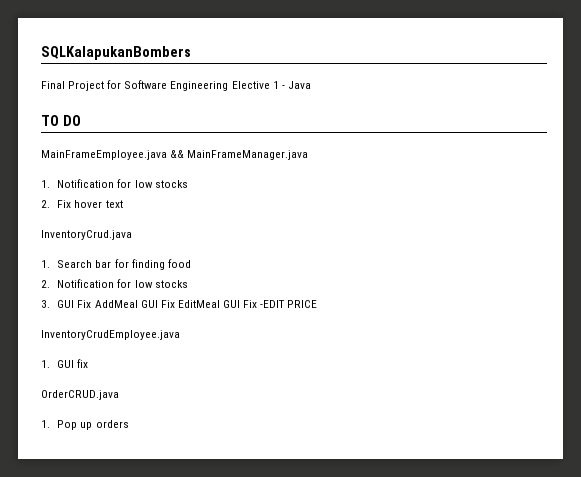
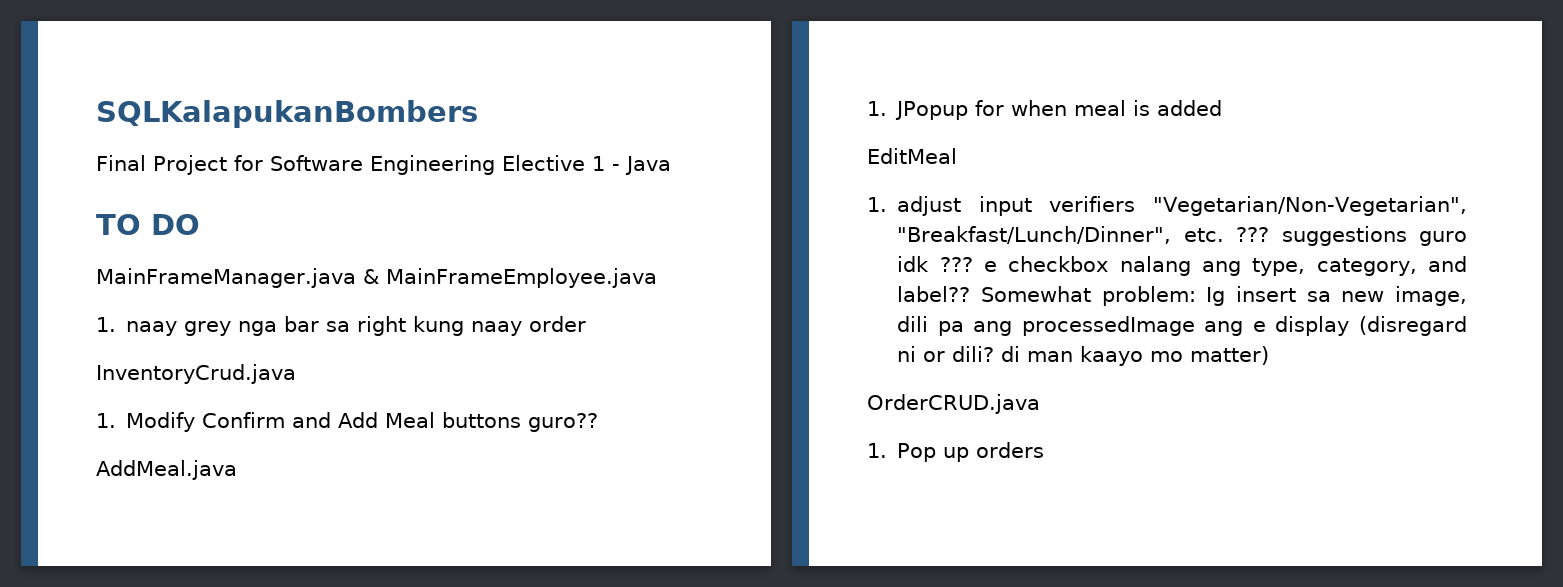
- MainFrameEmployee.java && MainFrameManager.java
- 1. Notification for low stocks
- 2. Fix hover text
+ MainFrameManager.java & MainFrameEmployee.java
+ 1. naay grey nga bar sa right kung naay order
  InventoryCrud.java
- 1. Search bar for finding food
- 2. Notification for low stocks
- 3. GUI Fix AddMeal GUI Fix EditMeal GUI Fix -EDIT PRICE
- InventoryCrudEmployee.java
- 1. GUI fix
+ 1. Modify Confirm and Add Meal buttons guro??
+ AddMeal.java
+ 1. JPopup for when meal is added
+ EditMeal
+ 1. adjust input verifiers "Vegetarian/Non-Vegetarian", "Breakfast/Lunch/Dinner", etc. ??? suggestions guro idk ??? e checkbox nalang ang type, category, and label?? Somewhat problem: Ig insert sa new image, dili pa ang processedImage ang e display (disregard ni or dili? di man kaayo mo matter)

